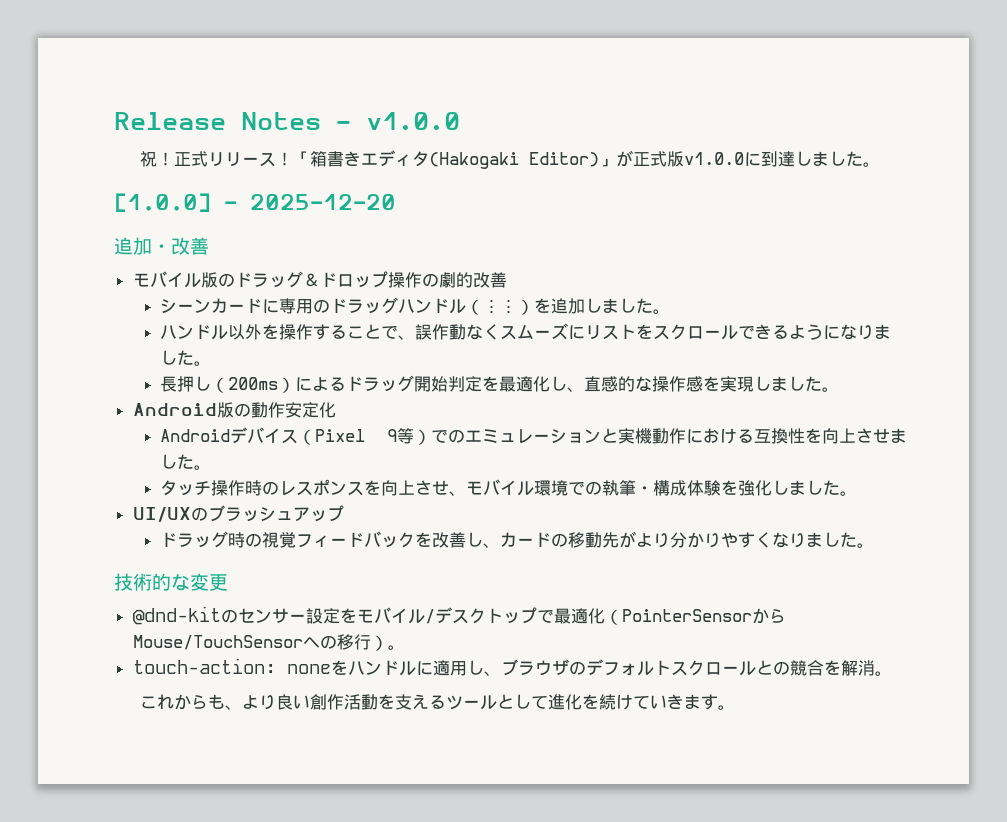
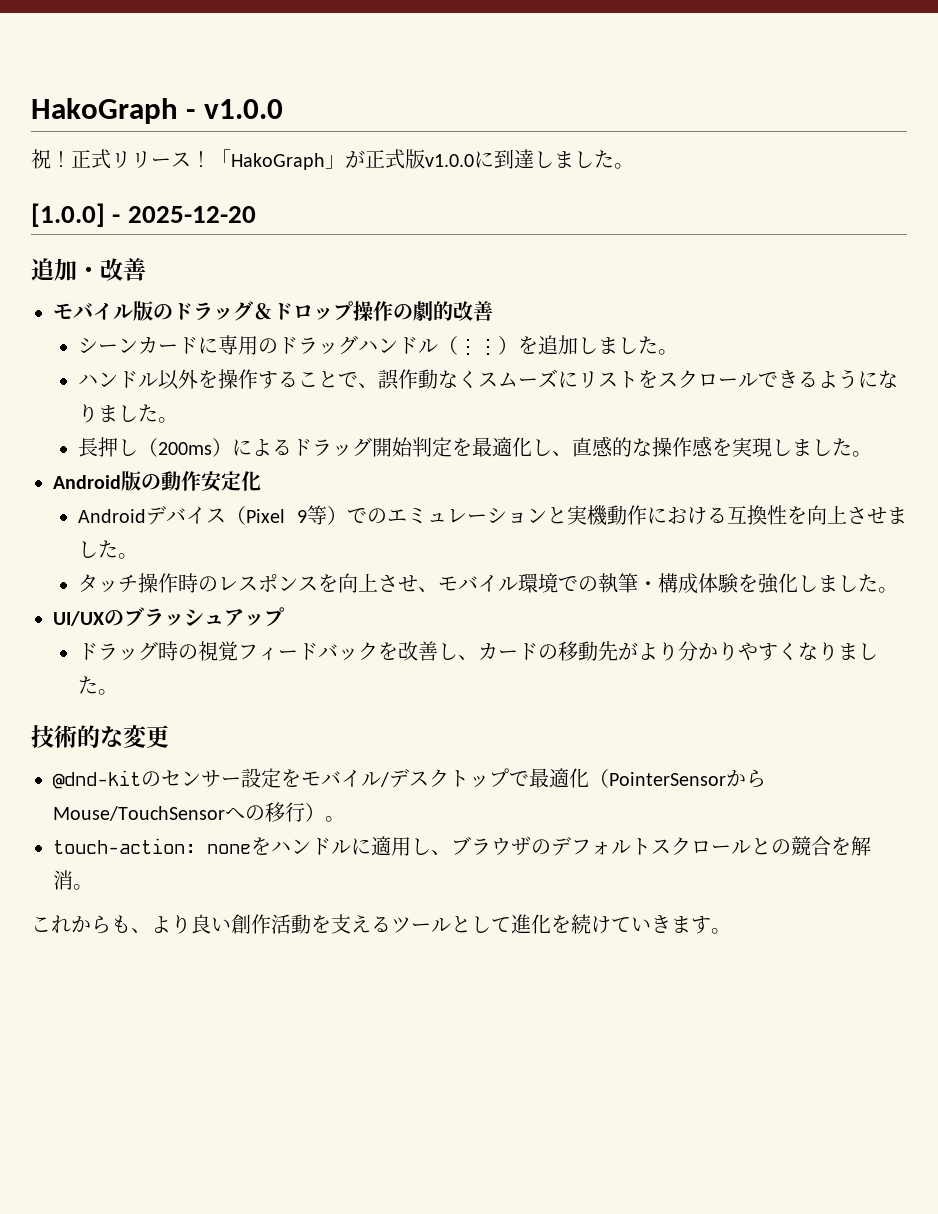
- Release Notes - v1.0.0
+ HakoGraph - v1.0.0
- 「箱書きエディタ(Hakogaki Editor)」が正式版v1.0.0に到達しました。
+ 「HakoGraph」が正式版v1.0.0に到達しました。

